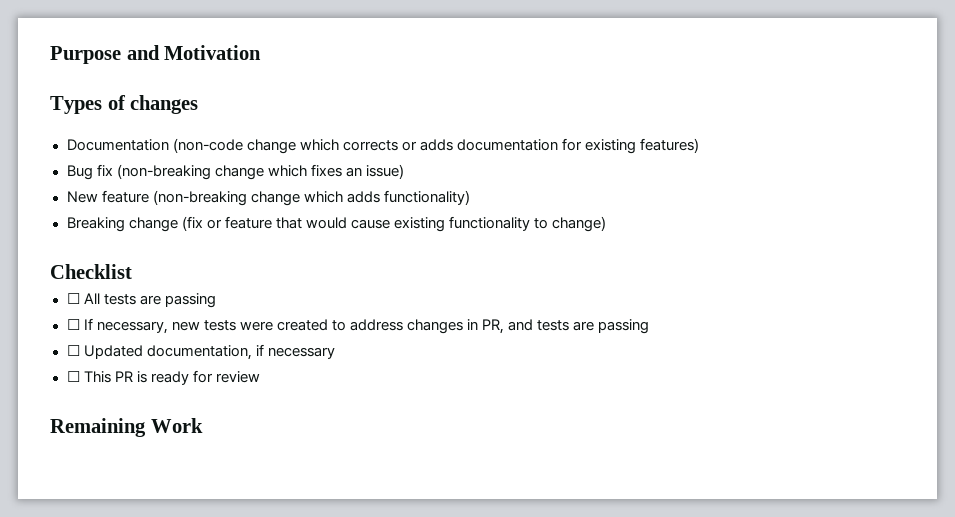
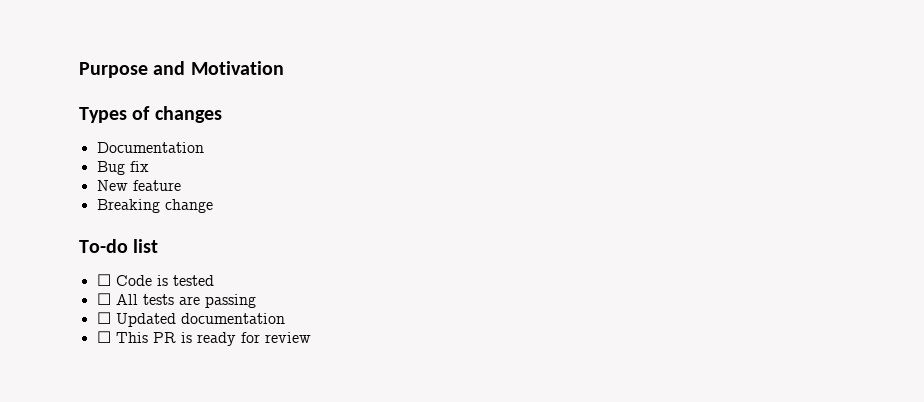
- Documentation (non-code change which corrects or adds documentation for existing features)
- Bug fix (non-breaking change which fixes an issue)
- New feature (non-breaking change which adds functionality)
- Breaking change (fix or feature that would cause existing functionality to change)
- Checklist
+ Documentation
+ Bug fix
+ New feature
+ Breaking change
+ To-do list
+ ☐ Code is tested
- ☐ If necessary, new tests were created to address changes in PR, and tests are passing
- ☐ Updated documentation, if necessary
+ ☐ Updated documentation
- Remaining Work

